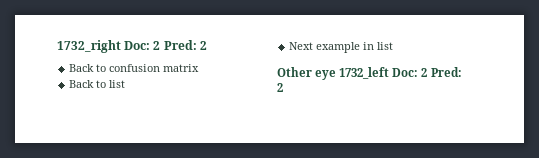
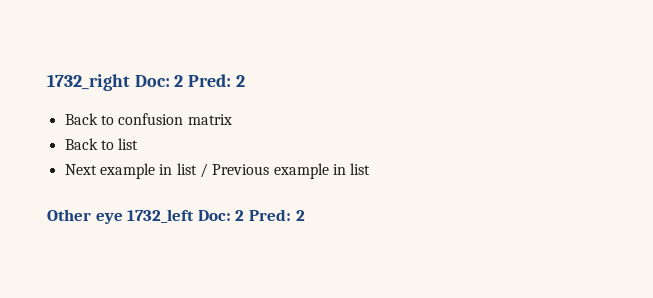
- Next example in list
+ Next example in list / Previous example in list

